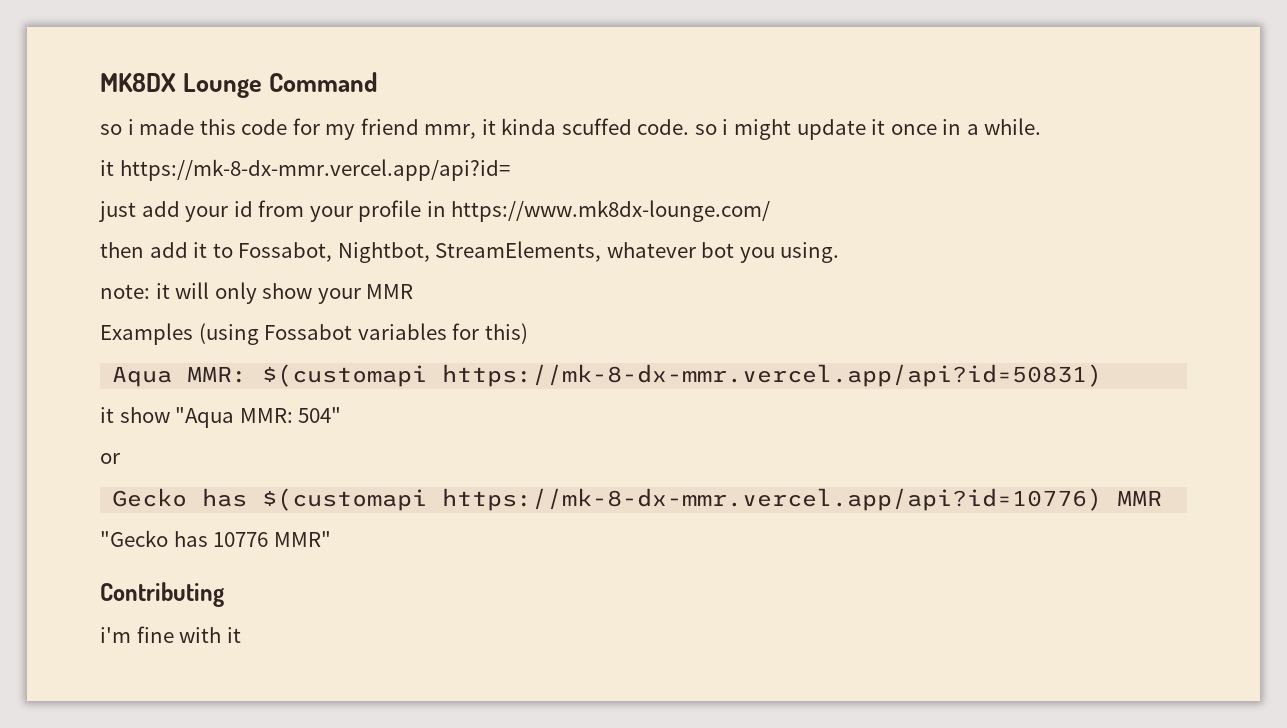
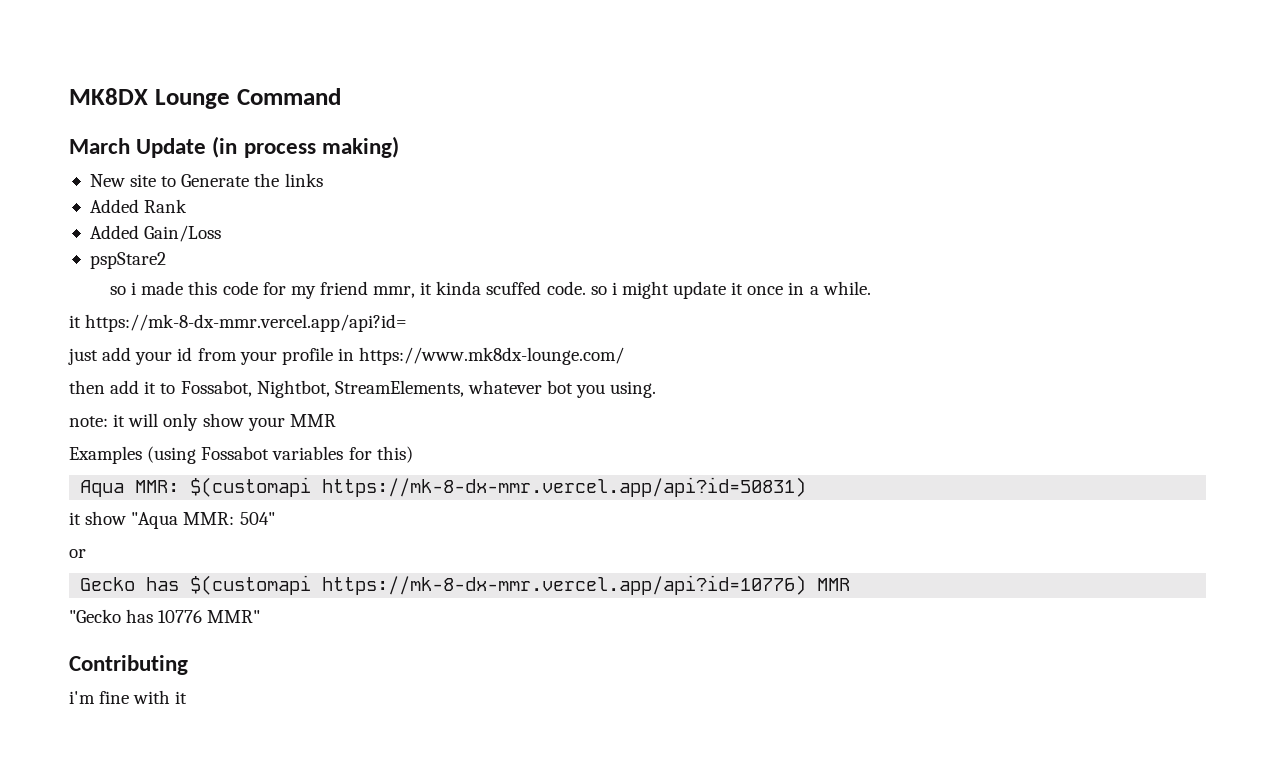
+ March Update (in process making)
+ New site to Generate the links
+ Added Rank
+ Added Gain/Loss
+ pspStare2

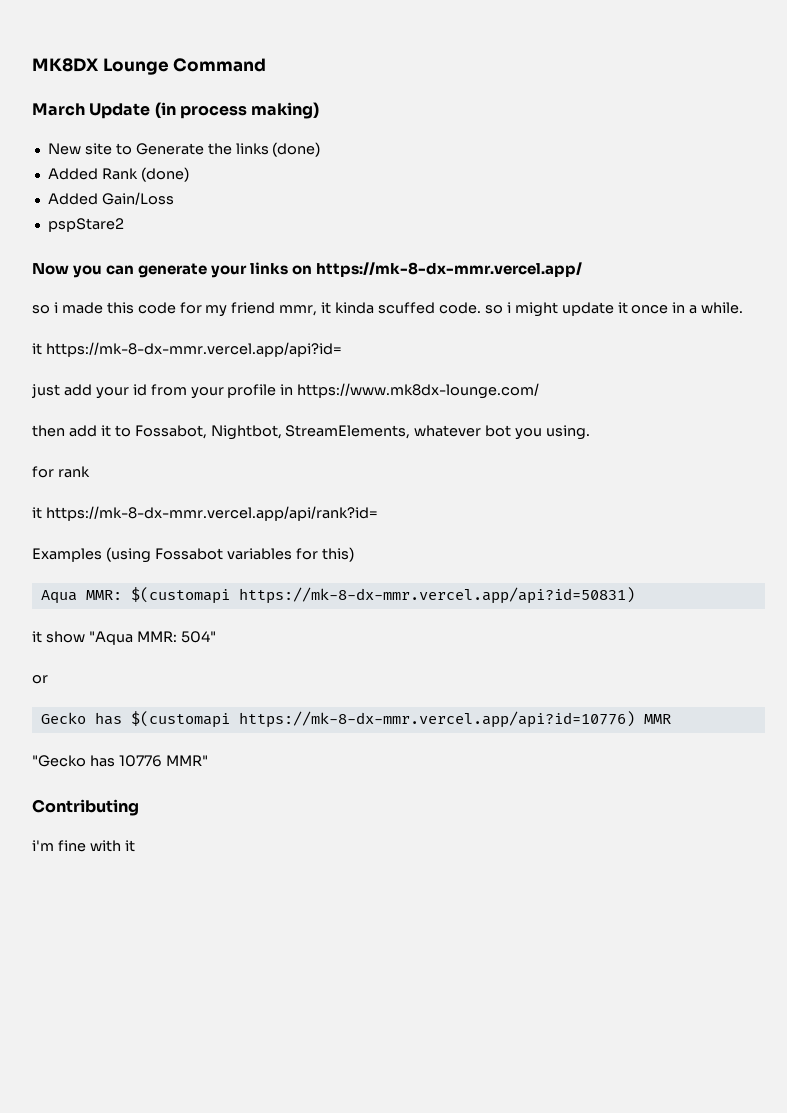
- New site to Generate the links
+ New site to Generate the links (done)
- Added Rank
+ Added Rank (done)
+ Now you can generate your links on https://mk-8-dx-mmr.vercel.app/
- note: it will only show your MMR
+ for rank
+ it https://mk-8-dx-mmr.vercel.app/api/rank?id=

